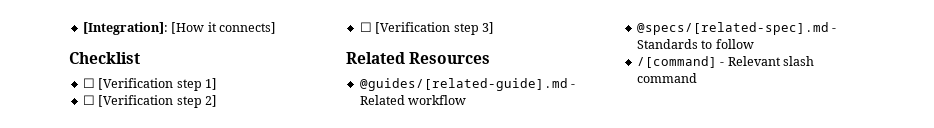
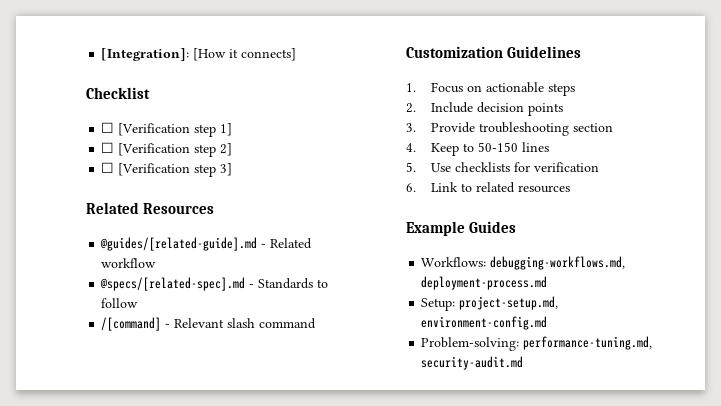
+ Customization Guidelines
+ 1. Focus on actionable steps
+ 2. Include decision points
+ 3. Provide troubleshooting section
+ 4. Keep to 50-150 lines
+ 5. Use checklists for verification
+ 6. Link to related resources
+ Example Guides
+ Workflows: debugging-workflows.md, deployment-process.md
+ Setup: project-setup.md, environment-config.md
+ Problem-solving: performance-tuning.md, security-audit.md

